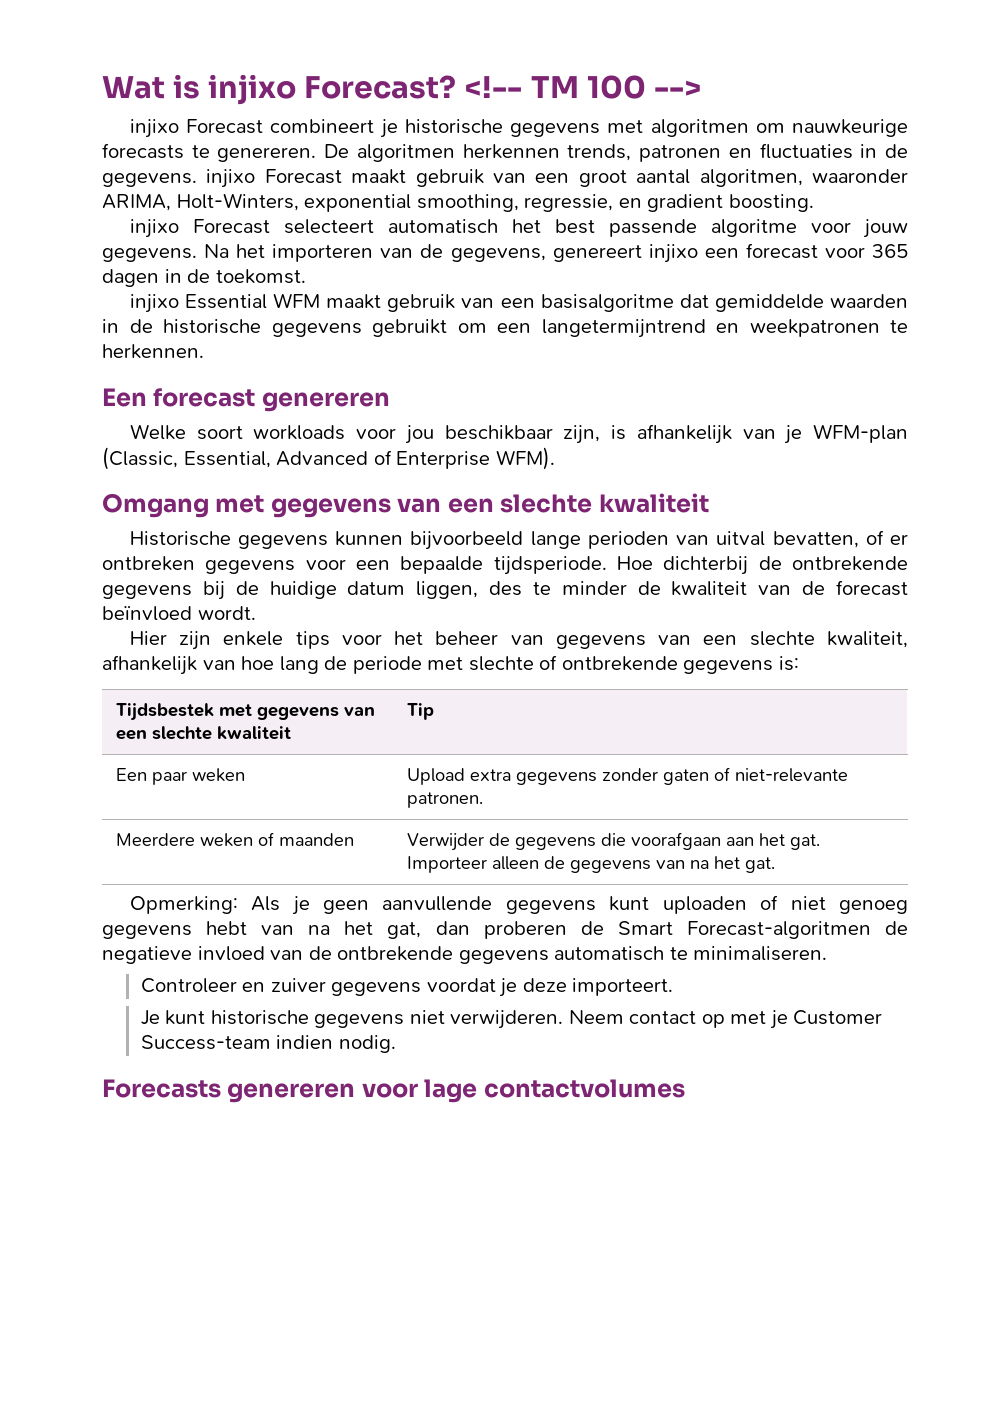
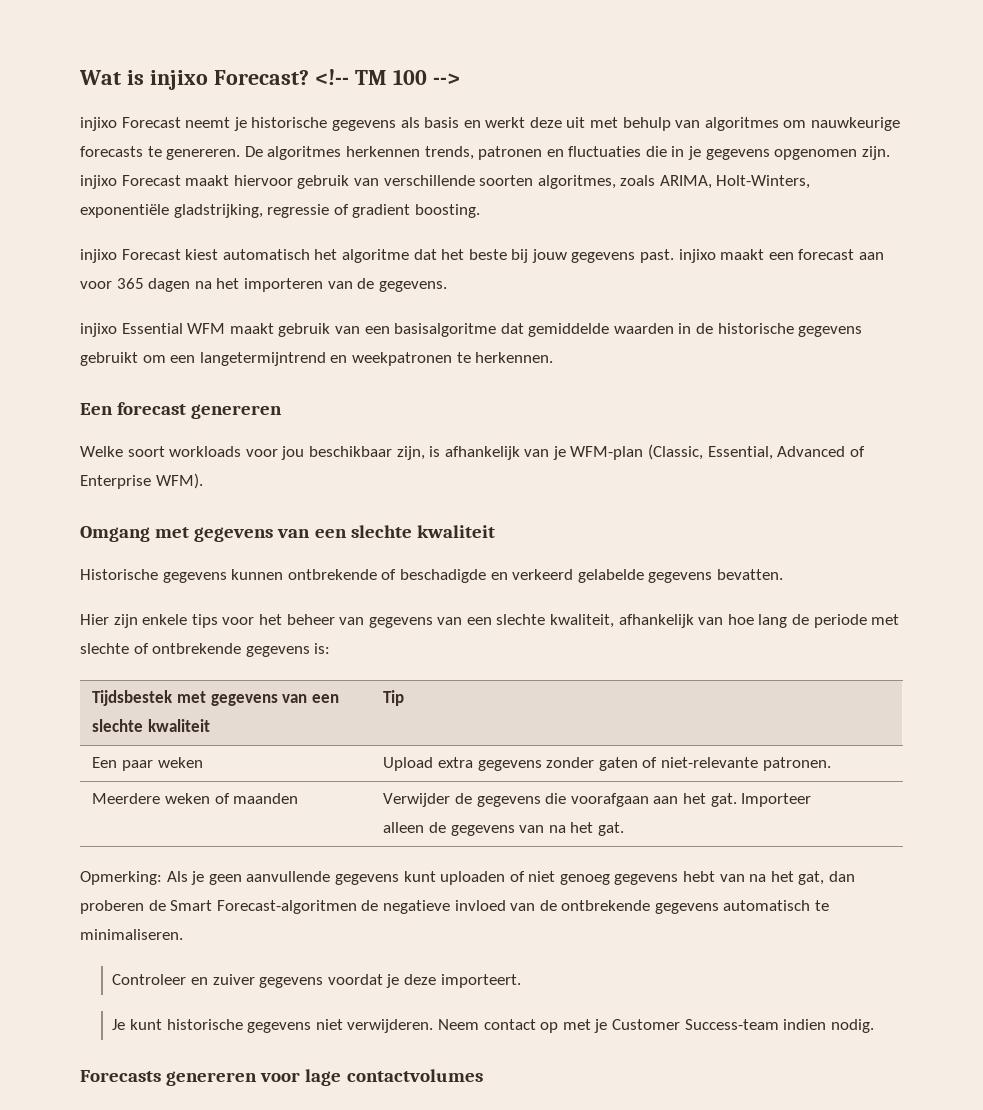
- injixo Forecast combineert je historische gegevens met algoritmen om nauwkeurige forecasts te genereren.
+ injixo Forecast neemt je historische gegevens als basis en werkt deze uit met behulp van algoritmes om nauwkeurige forecasts te genereren.
- De algoritmen herkennen trends, patronen en fluctuaties in de gegevens. injixo Forecast maakt gebruik van een groot aantal algoritmen, waaronder ARIMA, Holt-Winters, exponential smoothing, regressie, en gradient boosting.
+ De algoritmes herkennen trends, patronen en fluctuaties die in je gegevens opgenomen zijn. injixo Forecast maakt hiervoor gebruik van verschillende soorten algoritmes, zoals ARIMA, Holt-Winters, exponentiële gladstrijking, regressie of gradient boosting.
- injixo Forecast selecteert automatisch het best passende algoritme voor jouw gegevens. Na het importeren van de gegevens, genereert injixo een forecast voor 365 dagen in de toekomst.
+ injixo Forecast kiest automatisch het algoritme dat het beste bij jouw gegevens past. injixo maakt een forecast aan voor 365 dagen na het importeren van de gegevens.
- Historische gegevens kunnen bijvoorbeeld lange perioden van uitval bevatten, of er ontbreken gegevens voor een bepaalde tijdsperiode. Hoe dichterbij de ontbrekende gegevens bij de huidige datum liggen, des te minder de kwaliteit van de forecast beïnvloed wordt.
+ Historische gegevens kunnen ontbrekende of beschadigde en verkeerd gelabelde gegevens bevatten.

